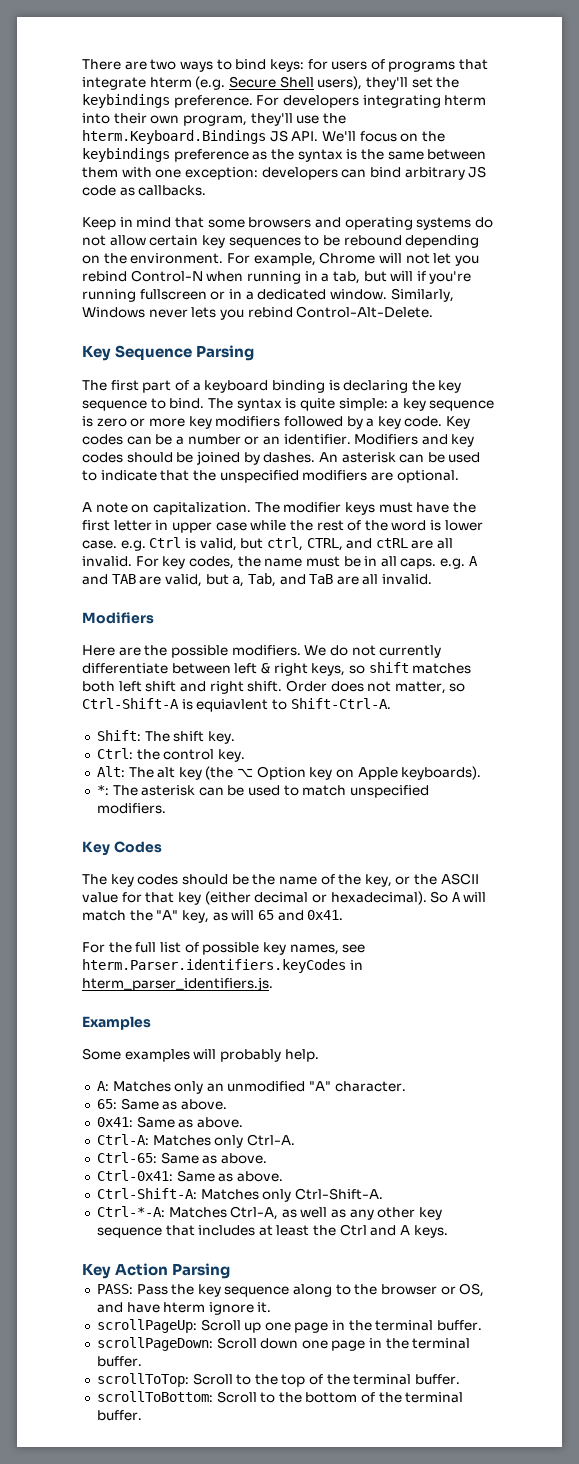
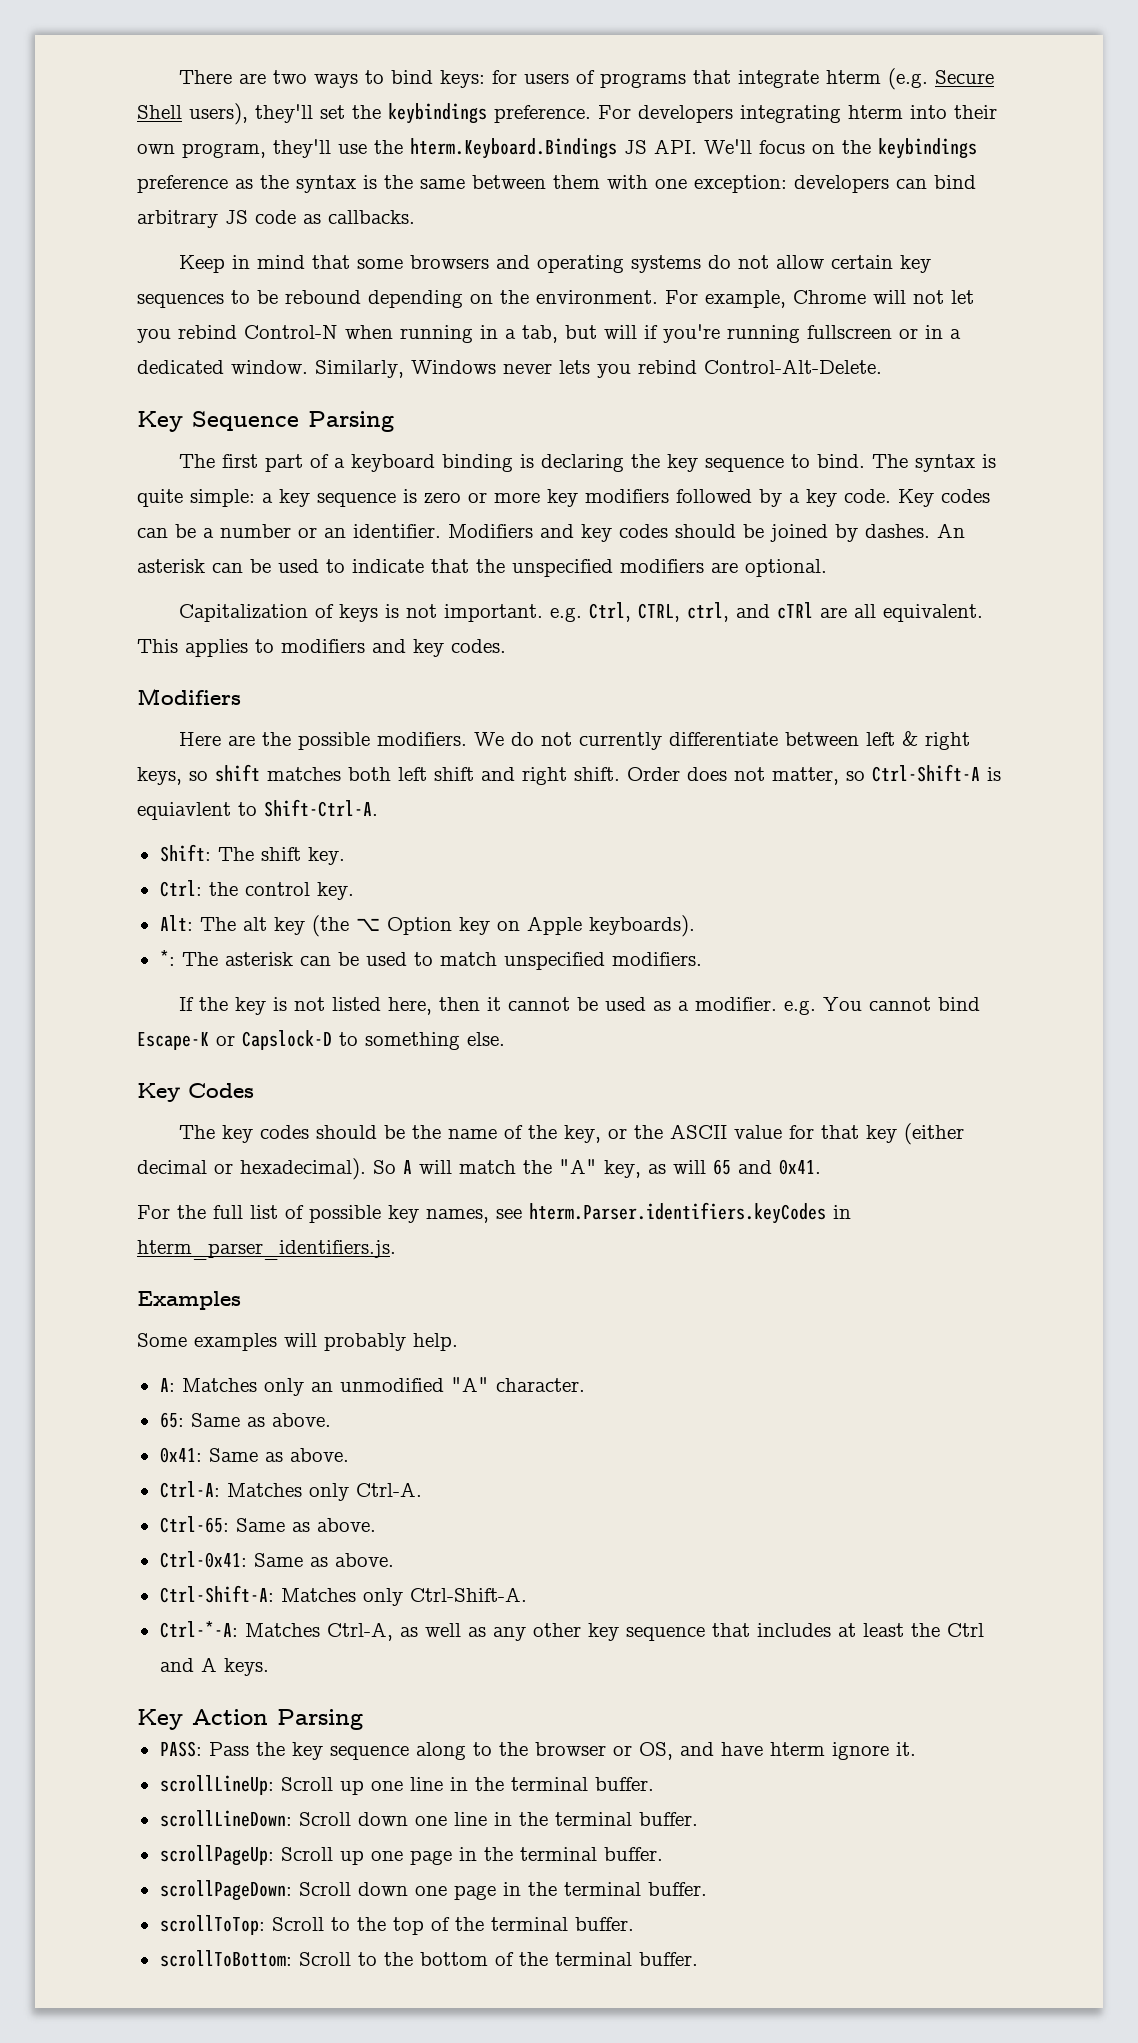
- A note on capitalization. The modifier keys must have the first letter in upper case while the rest of the word is lower case. e.g. Ctrl is valid, but ctrl, CTRL, and ctRL are all invalid. For key codes, the name must be in all caps. e.g. A and TAB are valid, but a, Tab, and TaB are all invalid.
+ Capitalization of keys is not important. e.g. Ctrl, CTRL, ctrl, and cTRl are all equivalent. This applies to modifiers and key codes.
+ If the key is not listed here, then it cannot be used as a modifier. e.g. You cannot bind Escape-K or Capslock-D to something else.
+ scrollLineUp: Scroll up one line in the terminal buffer.
+ scrollLineDown: Scroll down one line in the terminal buffer.

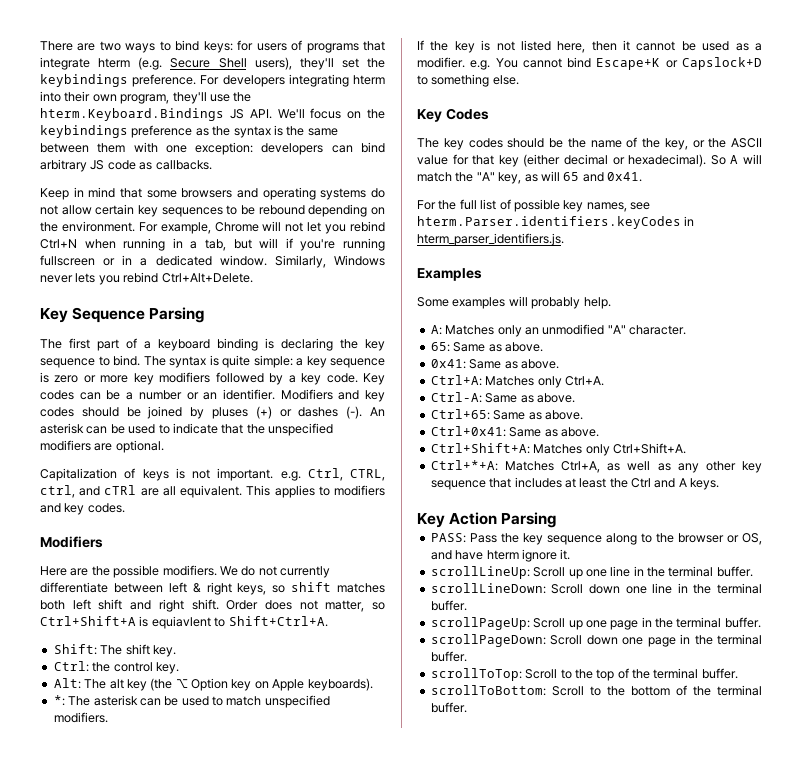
- For example, Chrome will not let you rebind Control-N when running in a tab, but will if you're running fullscreen or in a dedicated window.
+ For example, Chrome will not let you rebind Ctrl+N when running in a tab, but will if you're running fullscreen or in a dedicated window.
- Similarly, Windows never lets you rebind Control-Alt-Delete.
+ Similarly, Windows never lets you rebind Ctrl+Alt+Delete.
- Modifiers and key codes should be joined by dashes.
+ Modifiers and key codes should be joined by pluses (+) or dashes (-).
- Order does not matter, so Ctrl-Shift-A is equiavlent to Shift-Ctrl-A.
+ Order does not matter, so Ctrl+Shift+A is equiavlent to Shift+Ctrl+A.
- If the key is not listed here, then it cannot be used as a modifier. e.g. You cannot bind Escape-K or Capslock-D to something else.
+ If the key is not listed here, then it cannot be used as a modifier. e.g. You cannot bind Escape+K or Capslock+D to something else.
- Ctrl-A: Matches only Ctrl-A.
- Ctrl-65: Same as above.
- Ctrl-0x41: Same as above.
- Ctrl-Shift-A: Matches only Ctrl-Shift-A.
- Ctrl-*-A: Matches Ctrl-A, as well as any other key sequence that includes at least the Ctrl and A keys.
+ Ctrl+A: Matches only Ctrl+A.
+ Ctrl-A: Same as above.
+ Ctrl+65: Same as above.
+ Ctrl+0x41: Same as above.
+ Ctrl+Shift+A: Matches only Ctrl+Shift+A.
+ Ctrl+*+A: Matches Ctrl+A, as well as any other key sequence that includes at least the Ctrl and A keys.

